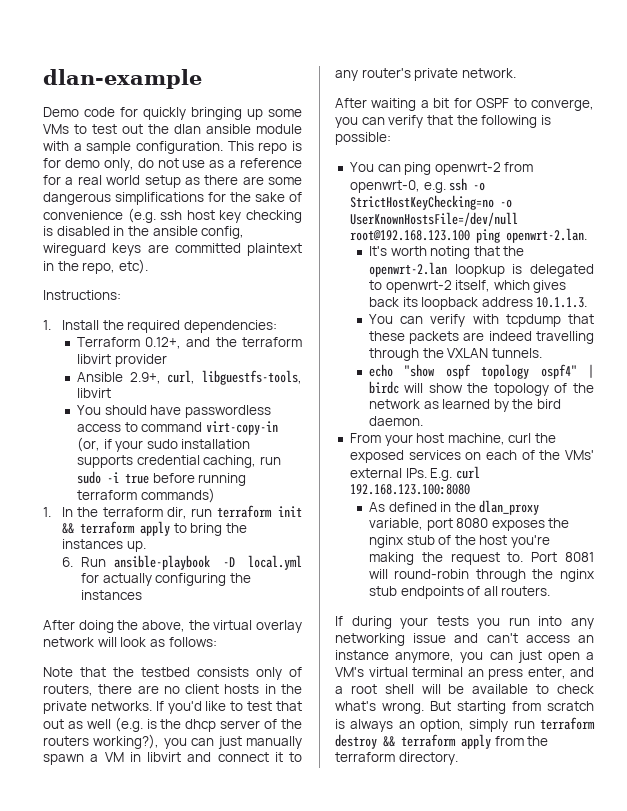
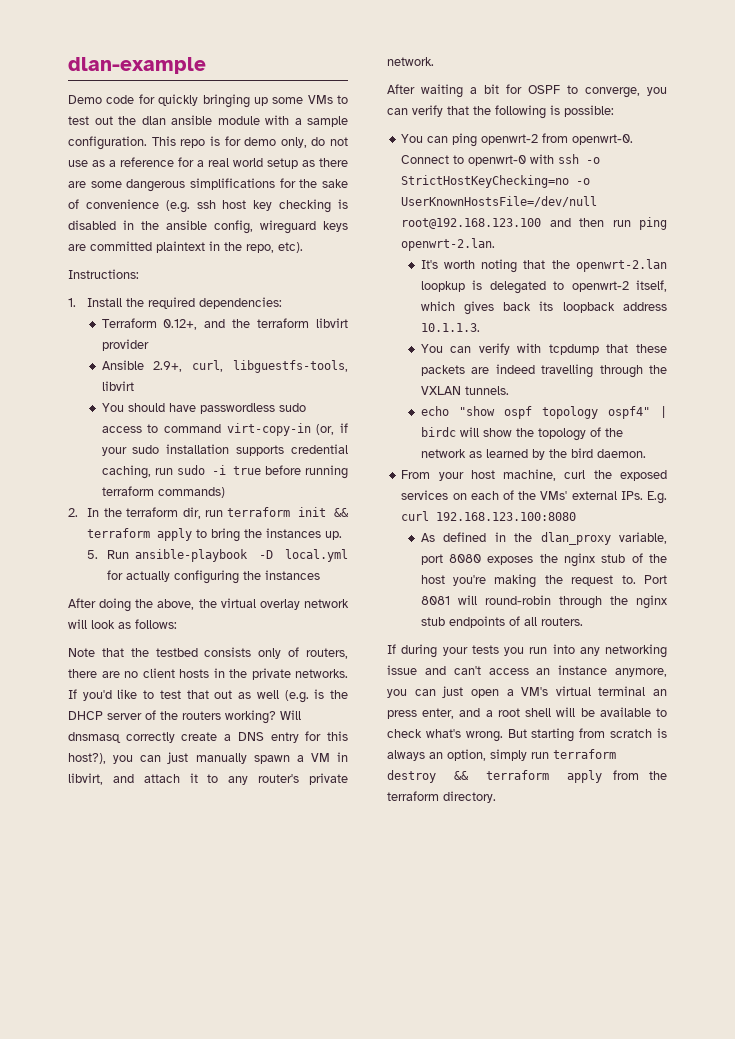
- You should have passwordless access to command virt-copy-in (or, if your sudo installation supports credential caching, run sudo -i true before running terraform commands)
+ You should have passwordless sudo access to command virt-copy-in (or, if your sudo installation supports credential caching, run sudo -i true before running terraform commands)
- 1. In the terraform dir, run terraform init && terraform apply to bring the instances up.
+ 2. In the terraform dir, run terraform init && terraform apply to bring the instances up.
- 6. Run ansible-playbook -D local.yml for actually configuring the instances
+ 5. Run ansible-playbook -D local.yml for actually configuring the instances
- If you'd like to test that out as well (e.g. is the dhcp server of the routers working?), you can just manually spawn a VM in libvirt and connect it to any router's private network.
+ If you'd like to test that out as well (e.g. is the DHCP server of the routers working? Will dnsmasq correctly create a DNS entry for this host?), you can just manually spawn a VM in libvirt, and attach it to any router's private network.
- You can ping openwrt-2 from openwrt-0, e.g. ssh -o StrictHostKeyChecking=no -o UserKnownHostsFile=/dev/null root@192.168.123.100 ping openwrt-2.lan.
+ You can ping openwrt-2 from openwrt-0. Connect to openwrt-0 with ssh -o StrictHostKeyChecking=no -o UserKnownHostsFile=/dev/null root@192.168.123.100 and then run ping openwrt-2.lan.

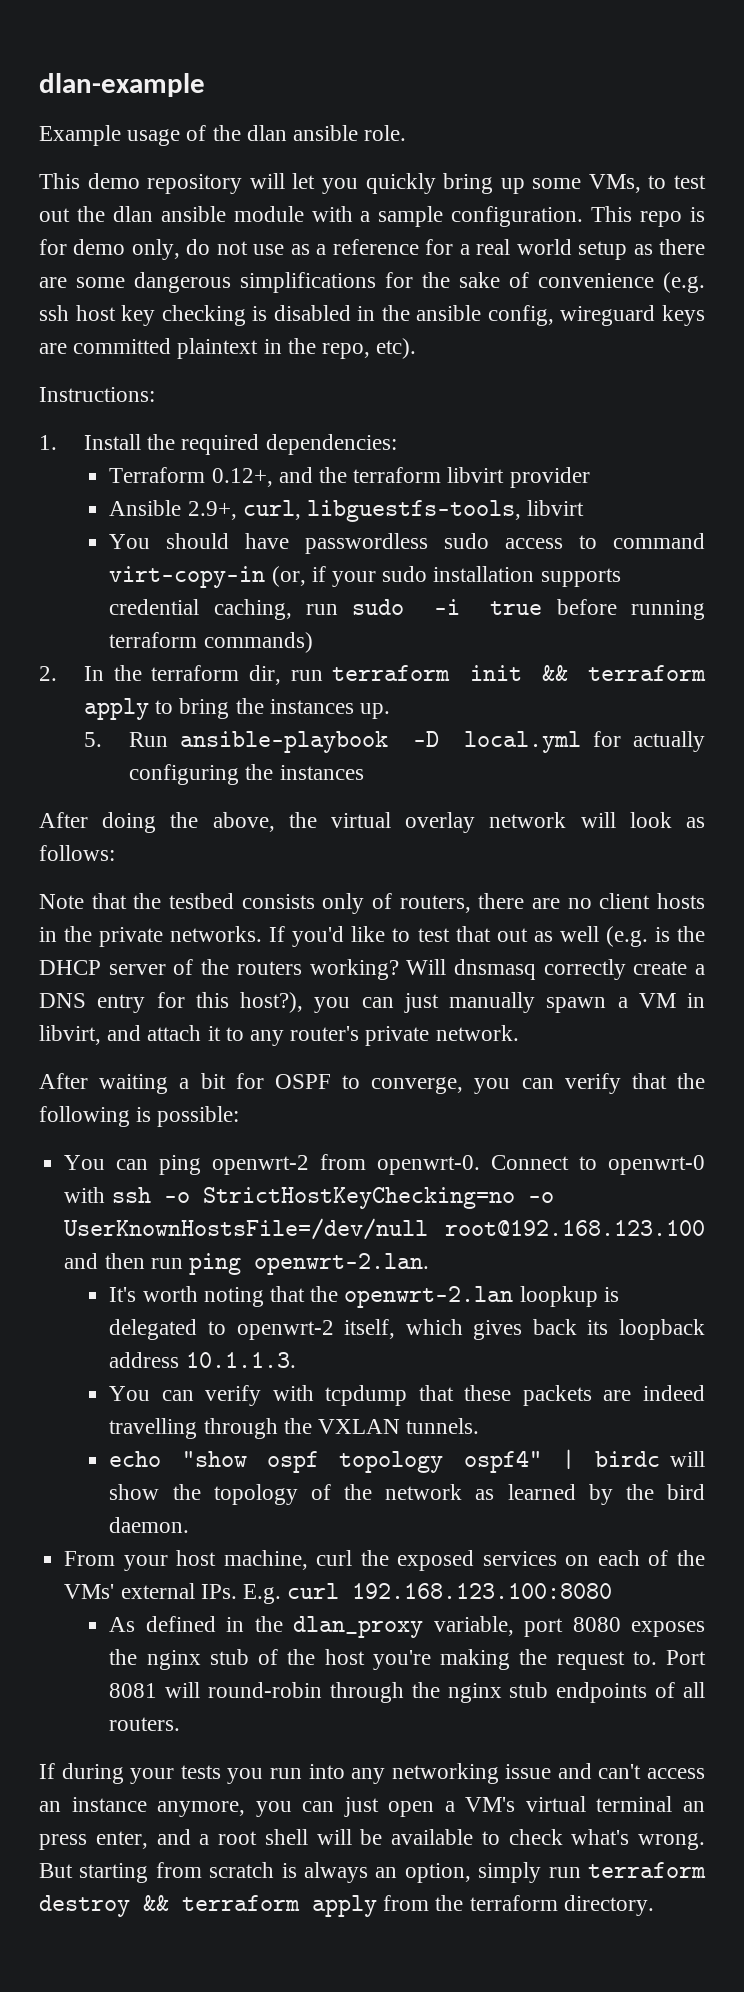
- Demo code for quickly bringing up some VMs to test out the dlan ansible module with a sample configuration.
+ Example usage of the dlan ansible role.
+ This demo repository will let you quickly bring up some VMs, to test out the dlan ansible module with a sample configuration.

